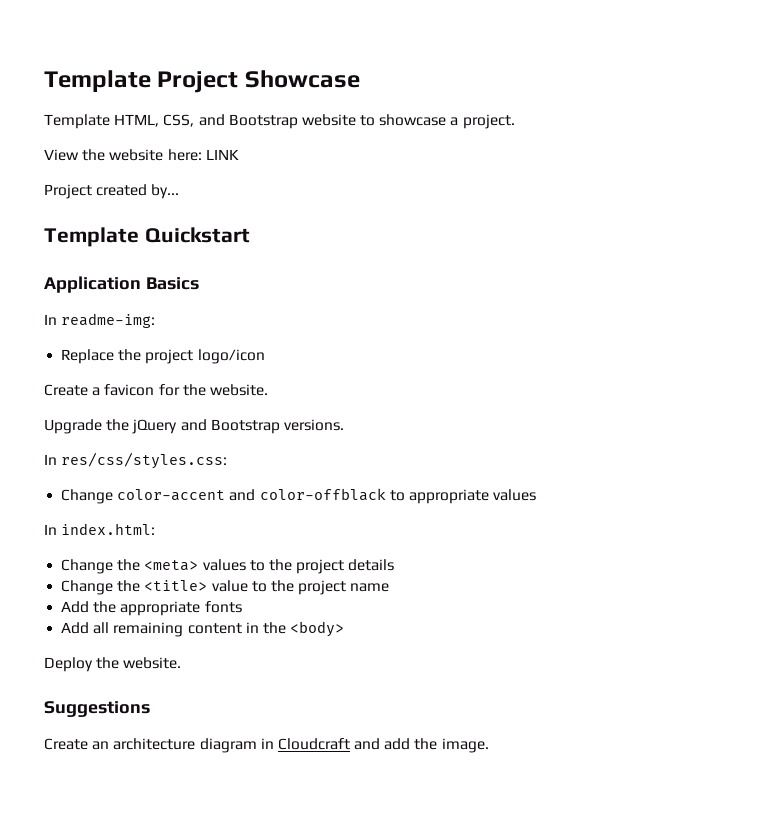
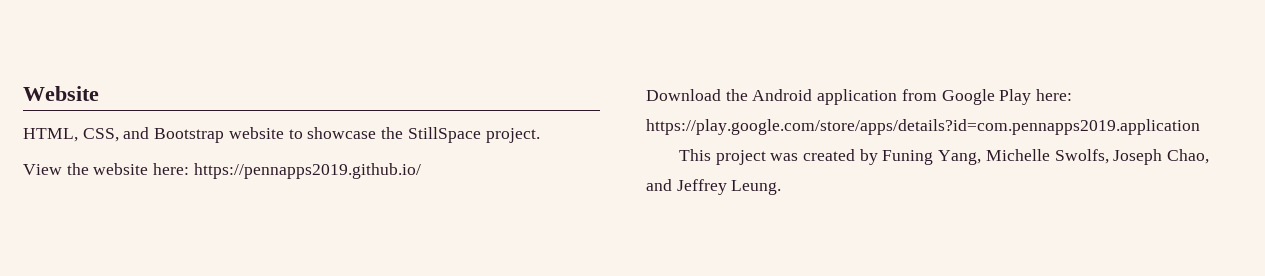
- Template Project Showcase
- Template HTML, CSS, and Bootstrap website to showcase a project.
+ Website
+ HTML, CSS, and Bootstrap website to showcase the StillSpace project.
- View the website here: LINK
- Project created by...
- Template Quickstart
- Application Basics
- In readme-img:
- Replace the project logo/icon
- Create a favicon for the website.
- Upgrade the jQuery and Bootstrap versions.
- In res/css/styles.css:
- Change color-accent and color-offblack to appropriate values
- In index.html:
- Change the <meta> values to the project details
- Change the <title> value to the project name
- Add the appropriate fonts
- Add all remaining content in the <body>
- Deploy the website.
- Suggestions
- Create an architecture diagram in Cloudcraft and add the image.
+ View the website here: https://pennapps2019.github.io/
+ Download the Android application from Google Play here: https://play.google.com/store/apps/details?id=com.pennapps2019.application
+ This project was created by Funing Yang, Michelle Swolfs, Joseph Chao, and Jeffrey Leung.

